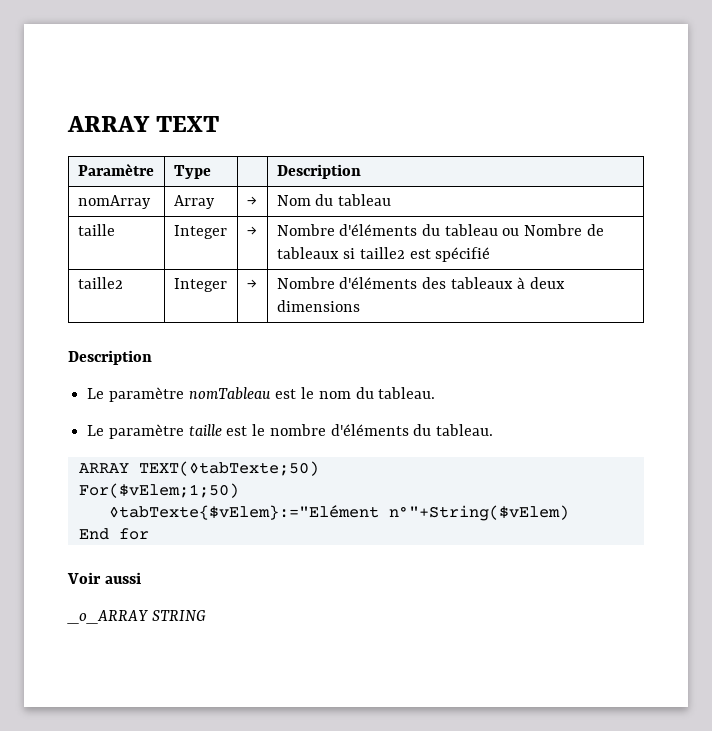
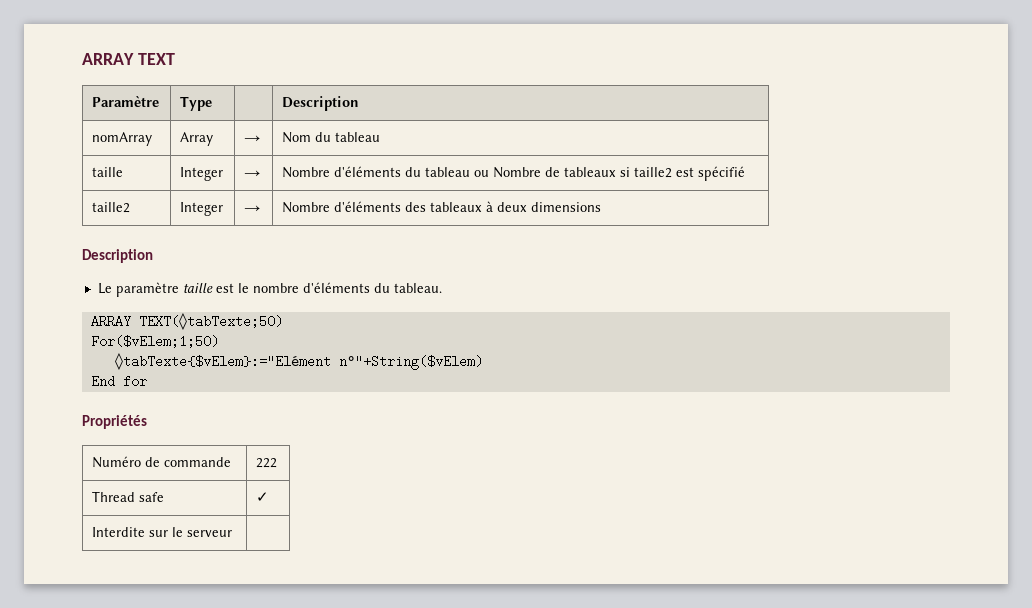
- Le paramètre nomTableau est le nom du tableau.
- Voir aussi
- _o_ARRAY STRING
+ Propriétés
+ Numéro de commande | 222
+ Thread safe | ✓
+ Interdite sur le serveur |

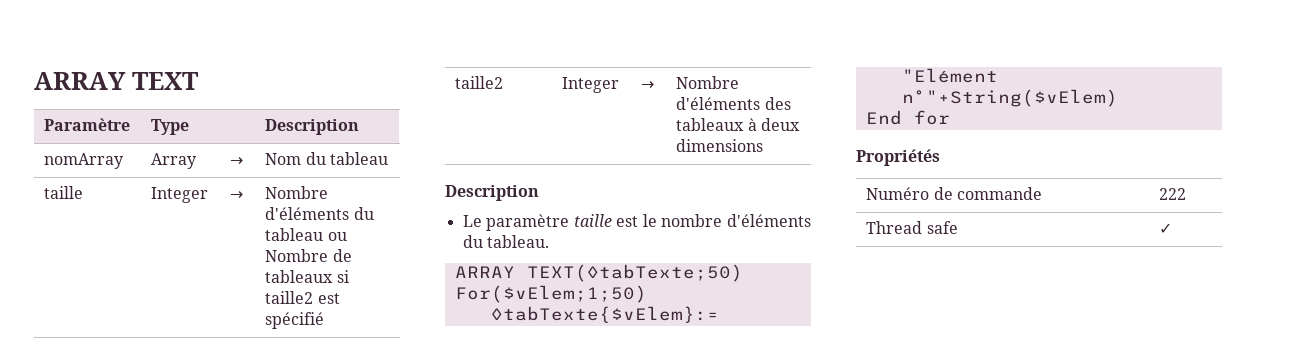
- Interdite sur le serveur |

